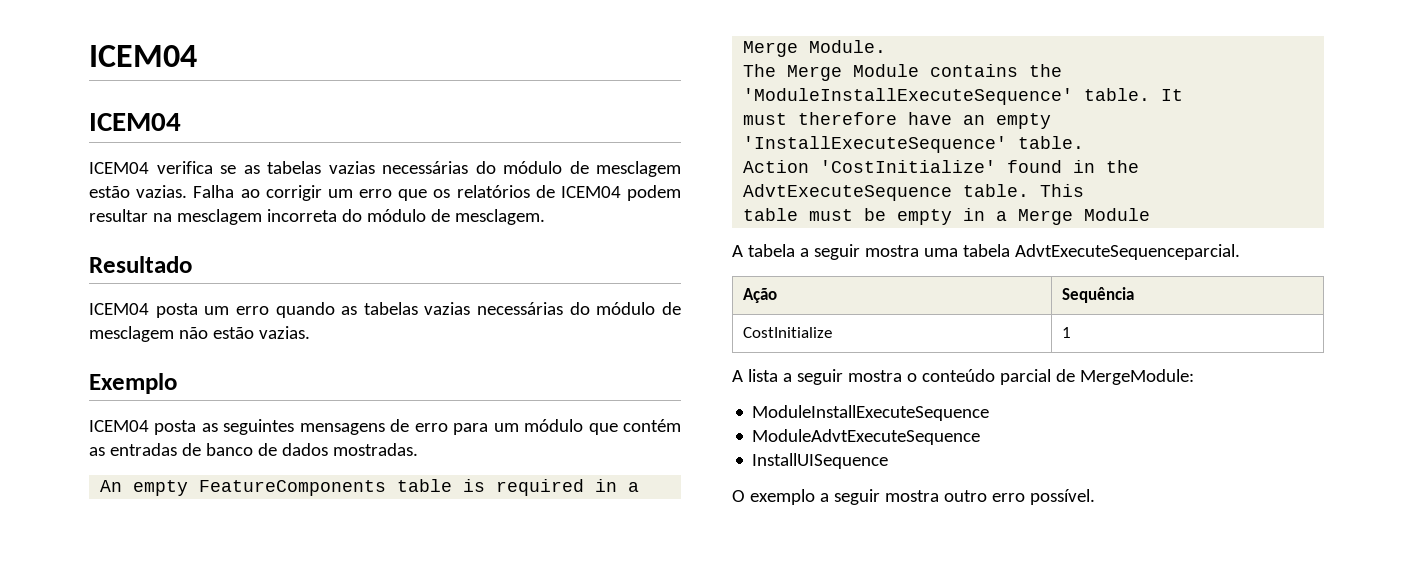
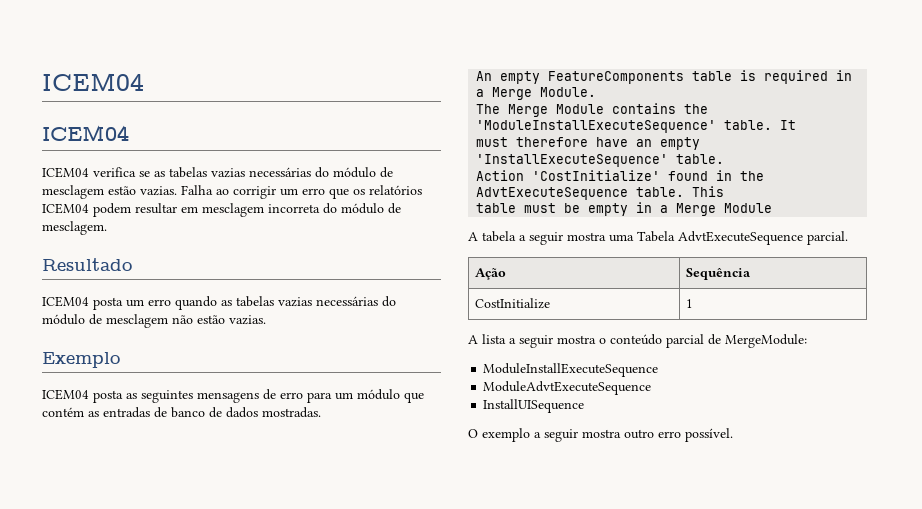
- Falha ao corrigir um erro que os relatórios de ICEM04 podem resultar na mesclagem incorreta do módulo de mesclagem.
+ Falha ao corrigir um erro que os relatórios ICEM04 podem resultar em mesclagem incorreta do módulo de mesclagem.
- A tabela a seguir mostra uma tabela AdvtExecuteSequenceparcial.
+ A tabela a seguir mostra uma Tabela AdvtExecuteSequence parcial.

